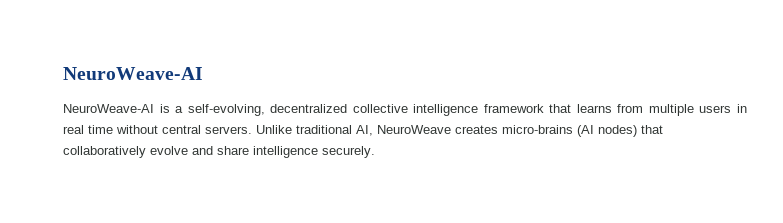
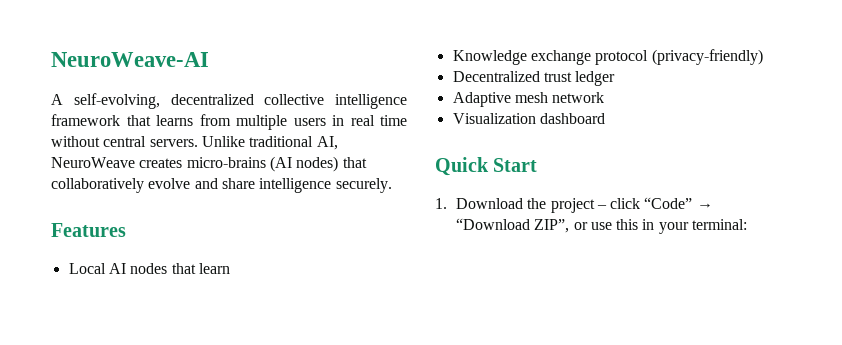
- NeuroWeave-AI is a self-evolving, decentralized collective intelligence framework that learns from multiple users in real time without central servers.
+ A self-evolving, decentralized collective intelligence framework that learns from multiple users in real time without central servers.
+ Features
+ Local AI nodes that learn
+ Knowledge exchange protocol (privacy-friendly)
+ Decentralized trust ledger
+ Adaptive mesh network
+ Visualization dashboard
+ Quick Start
+ 1. Download the project – click “Code” → “Download ZIP”, or use this in your terminal:

